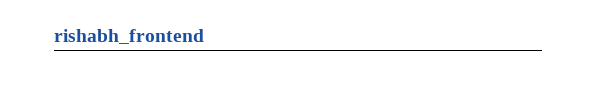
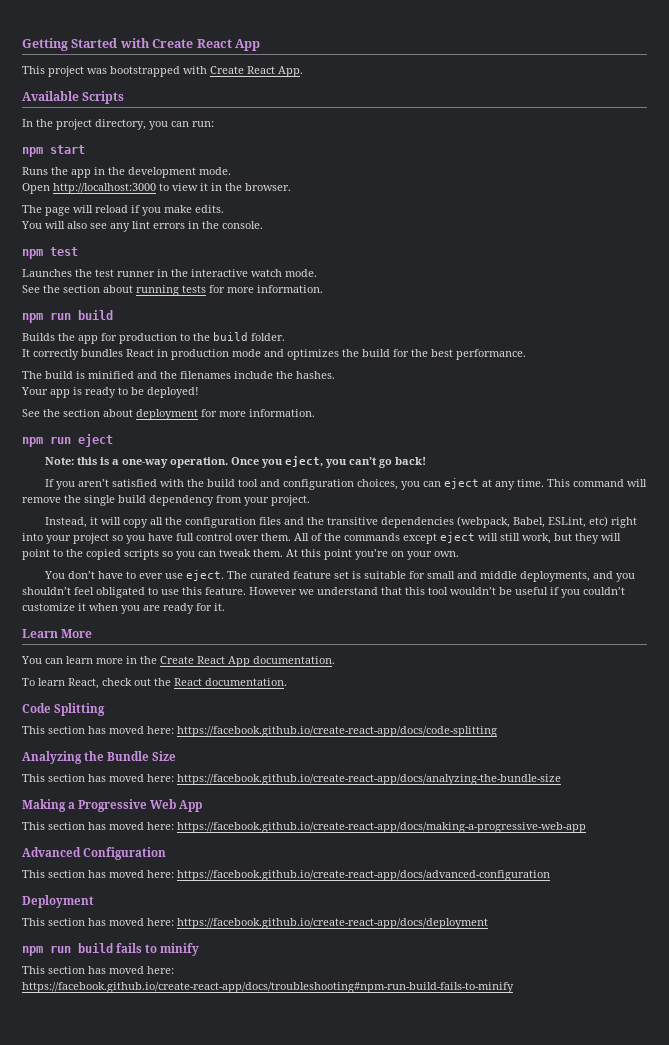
- rishabh_frontend
+ Getting Started with Create React App
+ This project was bootstrapped with Create React App.
+ Available Scripts
+ In the project directory, you can run:
+ npm start
+ Runs the app in the development mode.
+ Open http://localhost:3000 to view it in the browser.
+ The page will reload if you make edits.
+ You will also see any lint errors in the console.
+ npm test
+ Launches the test runner in the interactive watch mode.
+ See the section about running tests for more information.
+ npm run build
+ Builds the app for production to the build folder.
+ It correctly bundles React in production mode and optimizes the build for the best performance.
+ The build is minified and the filenames include the hashes.
+ Your app is ready to be deployed!
+ See the section about deployment for more information.
+ npm run eject
+ Note: this is a one-way operation. Once you eject, you can’t go back!
+ If you aren’t satisfied with the build tool and configuration choices, you can eject at any time. This command will remove the single build dependency from your project.
+ Instead, it will copy all the configuration files and the transitive dependencies (webpack, Babel, ESLint, etc) right into your project so you have full control over them. All of the commands except eject will still work, but they will point to the copied scripts so you can tweak them. At this point you’re on your own.
+ You don’t have to ever use eject. The curated feature set is suitable for small and middle deployments, and you shouldn’t feel obligated to use this feature. However we understand that this tool wouldn’t be useful if you couldn’t customize it when you are ready for it.
+ Learn More
+ You can learn more in the Create React App documentation.
+ To learn React, check out the React documentation.
+ Code Splitting
+ This section has moved here: https://facebook.github.io/create-react-app/docs/code-splitting
+ Analyzing the Bundle Size
+ This section has moved here: https://facebook.github.io/create-react-app/docs/analyzing-the-bundle-size
+ Making a Progressive Web App
+ This section has moved here: https://facebook.github.io/create-react-app/docs/making-a-progressive-web-app
+ Advanced Configuration
+ This section has moved here: https://facebook.github.io/create-react-app/docs/advanced-configuration
+ Deployment
+ This section has moved here: https://facebook.github.io/create-react-app/docs/deployment
+ npm run build fails to minify
+ This section has moved here: https://facebook.github.io/create-react-app/docs/troubleshooting#npm-run-build-fails-to-minify

